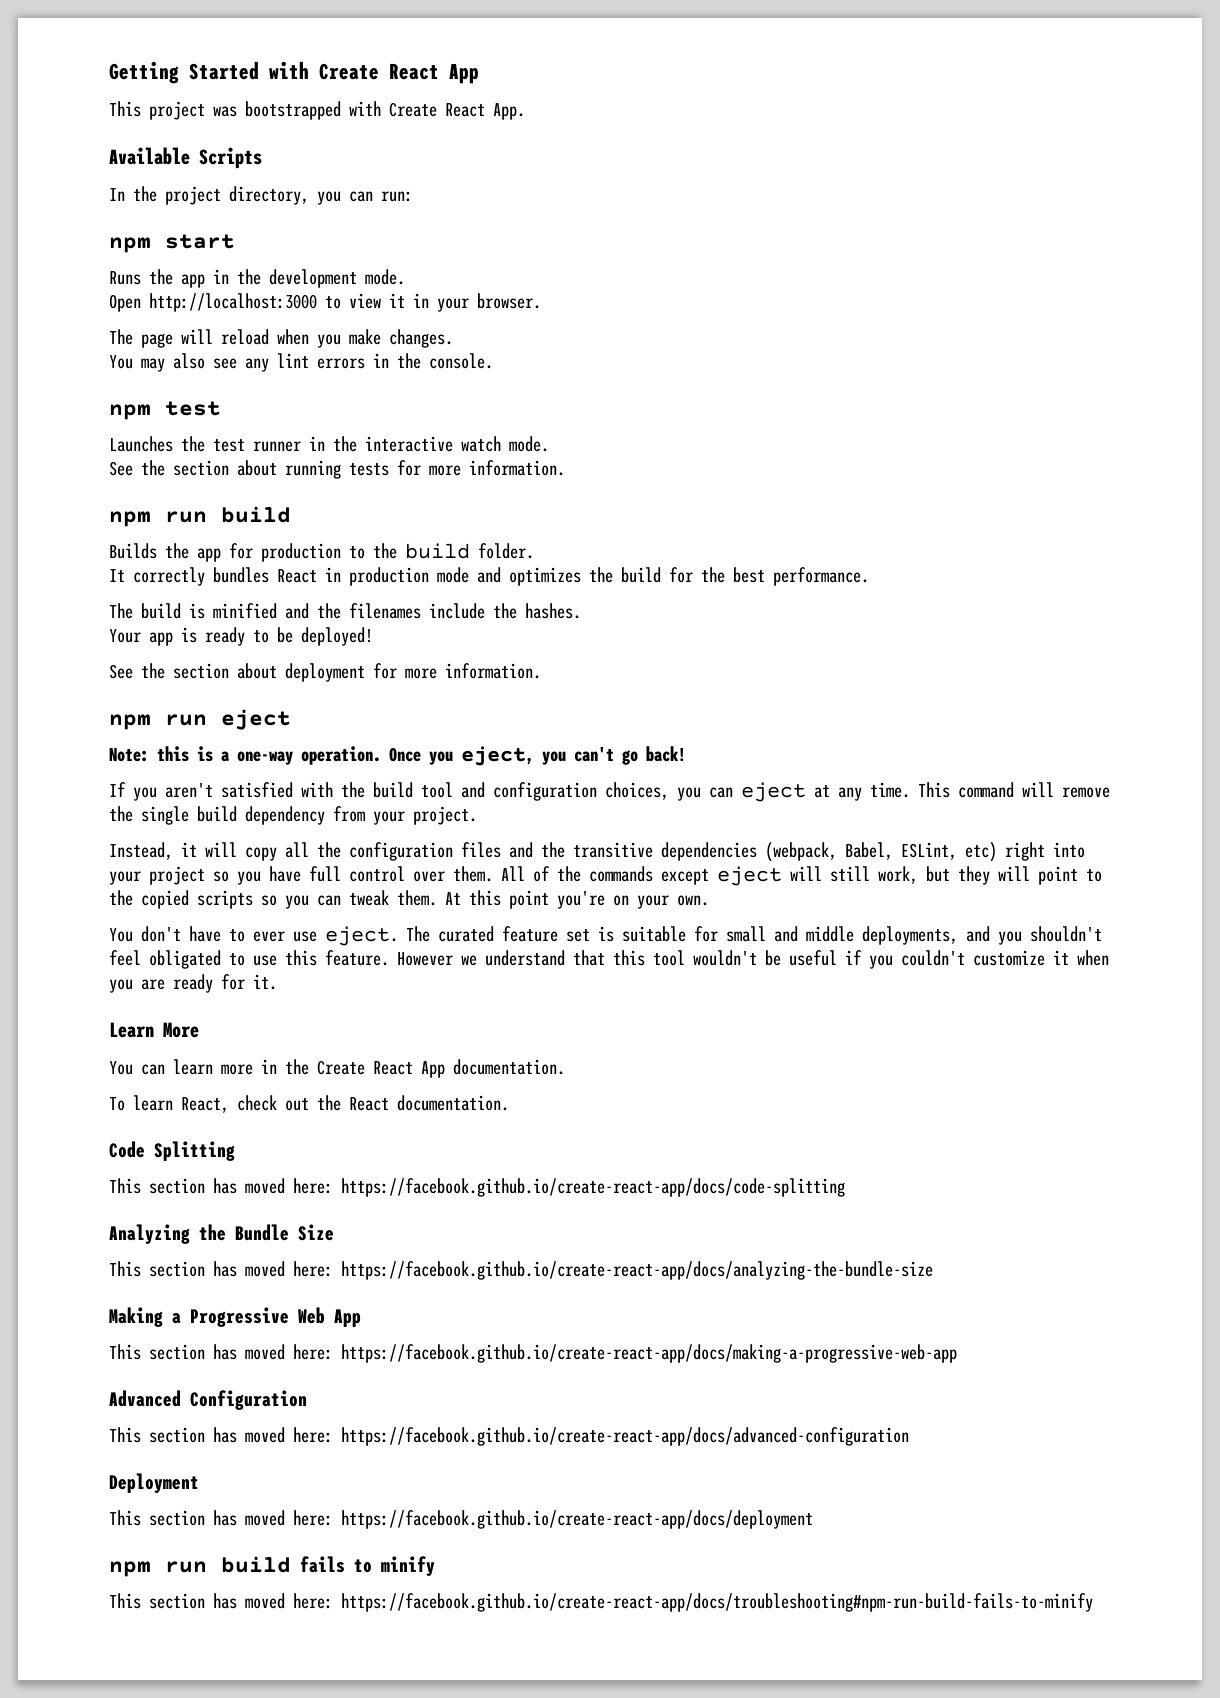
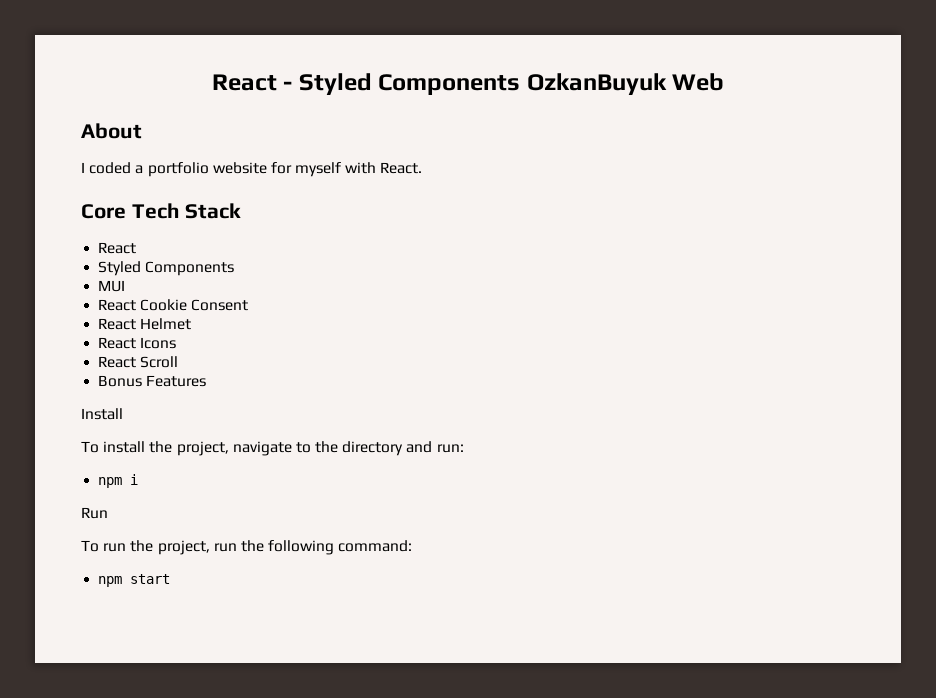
- Getting Started with Create React App
- This project was bootstrapped with Create React App.
- Available Scripts
- In the project directory, you can run:
+ React - Styled Components OzkanBuyuk Web
+ About
+ I coded a portfolio website for myself with React.
+ Core Tech Stack
+ React
+ Styled Components
+ MUI
+ React Cookie Consent
+ React Helmet
+ React Icons
+ React Scroll
+ Bonus Features
+ Install
+ To install the project, navigate to the directory and run:
+ npm i
+ Run
+ To run the project, run the following command:
  npm start
- Runs the app in the development mode.
- Open http://localhost:3000 to view it in your browser.
- The page will reload when you make changes.
- You may also see any lint errors in the console.
- npm test
- Launches the test runner in the interactive watch mode.
- See the section about running tests for more information.
- npm run build
- Builds the app for production to the build folder.
- It correctly bundles React in production mode and optimizes the build for the best performance.
- The build is minified and the filenames include the hashes.
- Your app is ready to be deployed!
- See the section about deployment for more information.
- npm run eject
- Note: this is a one-way operation. Once you eject, you can't go back!
- If you aren't satisfied with the build tool and configuration choices, you can eject at any time. This command will remove the single build dependency from your project.
- Instead, it will copy all the configuration files and the transitive dependencies (webpack, Babel, ESLint, etc) right into your project so you have full control over them. All of the commands except eject will still work, but they will point to the copied scripts so you can tweak them. At this point you're on your own.
- You don't have to ever use eject. The curated feature set is suitable for small and middle deployments, and you shouldn't feel obligated to use this feature. However we understand that this tool wouldn't be useful if you couldn't customize it when you are ready for it.
- Learn More
- You can learn more in the Create React App documentation.
- To learn React, check out the React documentation.
- Code Splitting
- This section has moved here: https://facebook.github.io/create-react-app/docs/code-splitting
- Analyzing the Bundle Size
- This section has moved here: https://facebook.github.io/create-react-app/docs/analyzing-the-bundle-size
- Making a Progressive Web App
- This section has moved here: https://facebook.github.io/create-react-app/docs/making-a-progressive-web-app
- Advanced Configuration
- This section has moved here: https://facebook.github.io/create-react-app/docs/advanced-configuration
- Deployment
- This section has moved here: https://facebook.github.io/create-react-app/docs/deployment
- npm run build fails to minify
- This section has moved here: https://facebook.github.io/create-react-app/docs/troubleshooting#npm-run-build-fails-to-minify

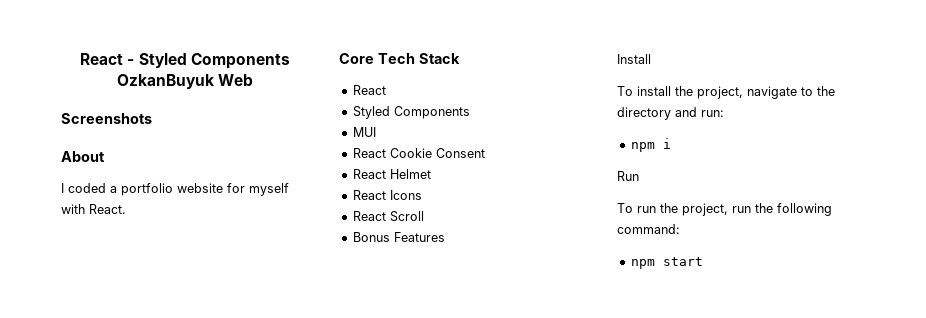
+ Screenshots

